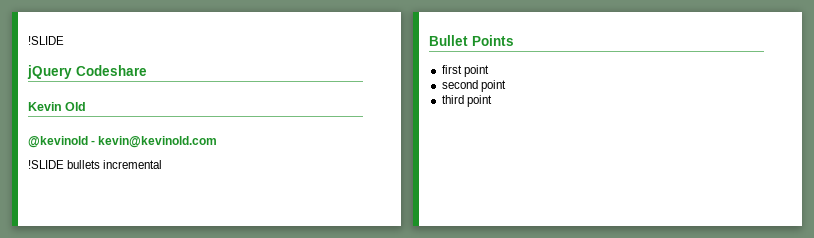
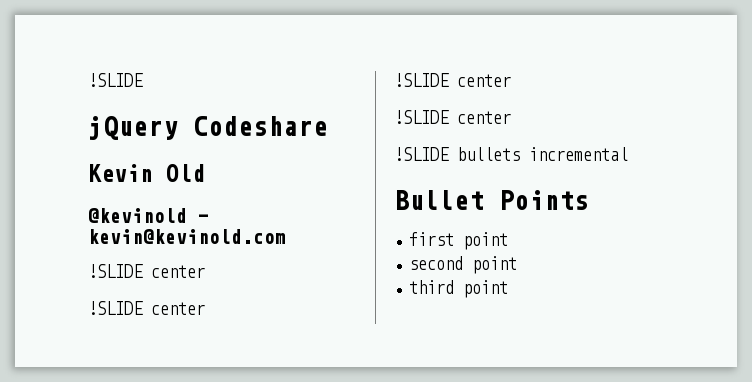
  @kevinold - kevin@kevinold.com
+ !SLIDE center
+ !SLIDE center
+ !SLIDE center
+ !SLIDE center

